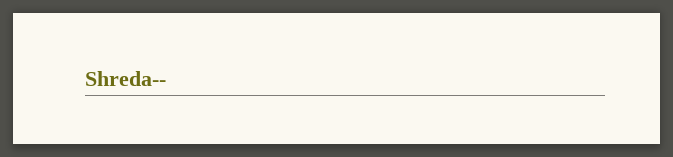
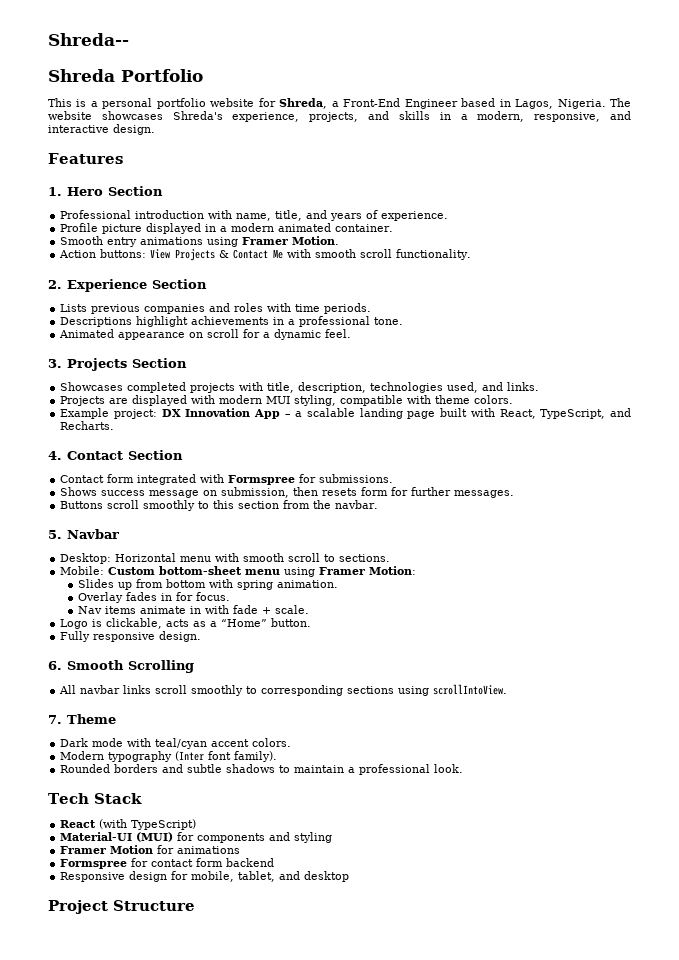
+ Shreda Portfolio
+ This is a personal portfolio website for Shreda, a Front-End Engineer based in Lagos, Nigeria. The website showcases Shreda's experience, projects, and skills in a modern, responsive, and interactive design.
+ Features
+ 1. Hero Section
+ Professional introduction with name, title, and years of experience.
+ Profile picture displayed in a modern animated container.
+ Smooth entry animations using Framer Motion.
+ Action buttons: View Projects & Contact Me with smooth scroll functionality.
+ 2. Experience Section
+ Lists previous companies and roles with time periods.
+ Descriptions highlight achievements in a professional tone.
+ Animated appearance on scroll for a dynamic feel.
+ 3. Projects Section
+ Showcases completed projects with title, description, technologies used, and links.
+ Projects are displayed with modern MUI styling, compatible with theme colors.
+ Example project: DX Innovation App – a scalable landing page built with React, TypeScript, and Recharts.
+ 4. Contact Section
+ Contact form integrated with Formspree for submissions.
+ Shows success message on submission, then resets form for further messages.
+ Buttons scroll smoothly to this section from the navbar.
+ 5. Navbar
+ Desktop: Horizontal menu with smooth scroll to sections.
+ Mobile: Custom bottom-sheet menu using Framer Motion:
+ Slides up from bottom with spring animation.
+ Overlay fades in for focus.
+ Nav items animate in with fade + scale.
+ Logo is clickable, acts as a “Home” button.
+ Fully responsive design.
+ 6. Smooth Scrolling
+ All navbar links scroll smoothly to corresponding sections using scrollIntoView.
+ 7. Theme
+ Dark mode with teal/cyan accent colors.
+ Modern typography (Inter font family).
+ Rounded borders and subtle shadows to maintain a professional look.
+ Tech Stack
+ React (with TypeScript)
+ Material-UI (MUI) for components and styling
+ Framer Motion for animations
+ Formspree for contact form backend
+ Responsive design for mobile, tablet, and desktop
+ Project Structure

